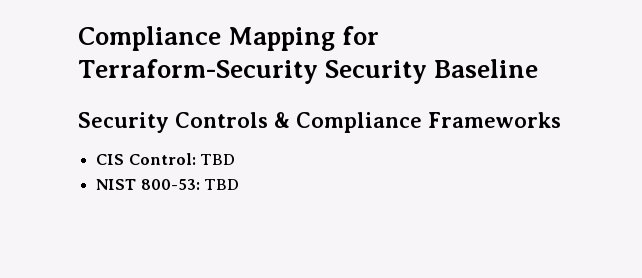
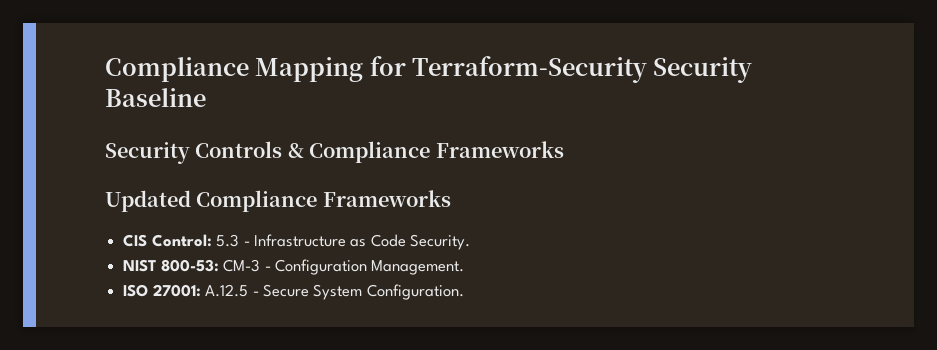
+ Updated Compliance Frameworks
- CIS Control: TBD
- NIST 800-53: TBD
+ CIS Control: 5.3 - Infrastructure as Code Security.
+ NIST 800-53: CM-3 - Configuration Management.
+ ISO 27001: A.12.5 - Secure System Configuration.

